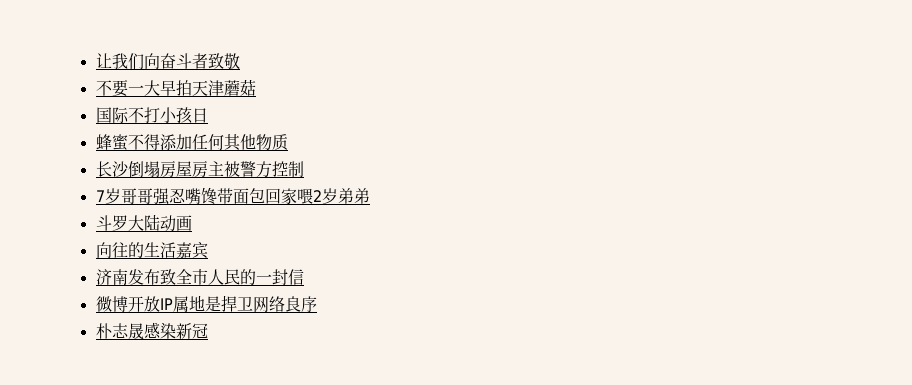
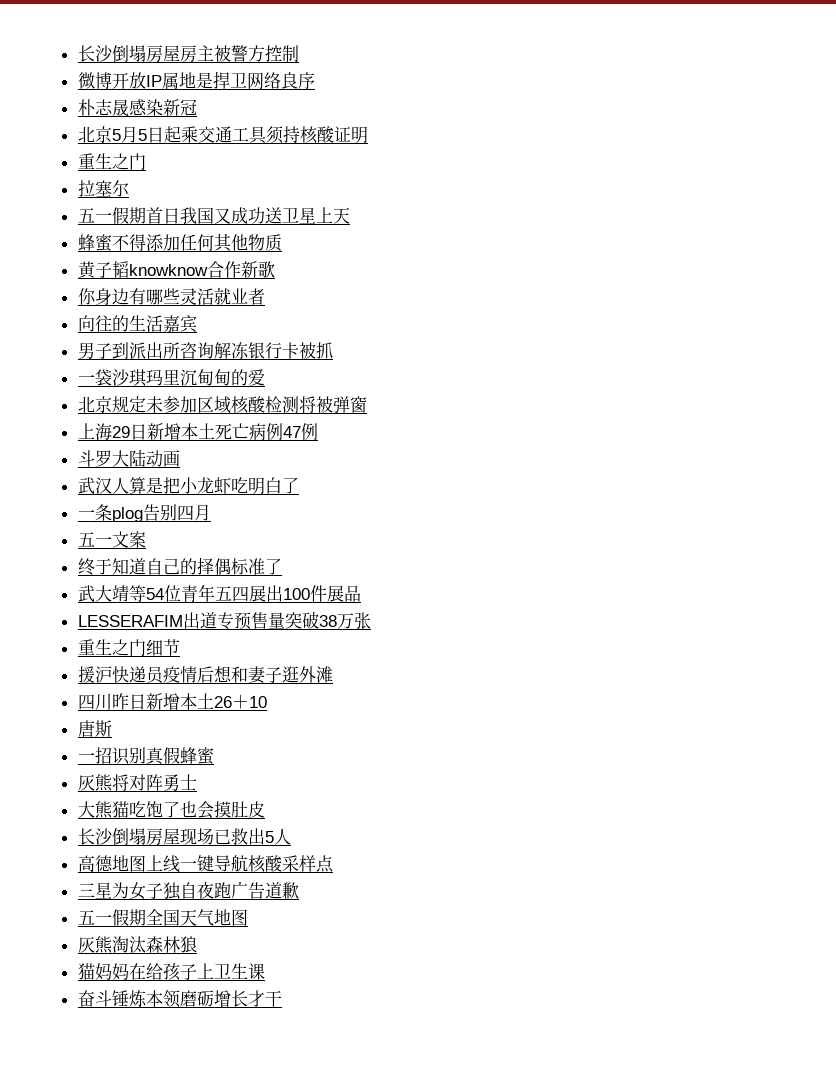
- 让我们向奋斗者致敬
- 不要一大早拍天津蘑菇
- 国际不打小孩日
- 蜂蜜不得添加任何其他物质
- 7岁哥哥强忍嘴馋带面包回家喂2岁弟弟
- 斗罗大陆动画
- 向往的生活嘉宾
- 济南发布致全市人民的一封信
+ 北京5月5日起乘交通工具须持核酸证明
+ 重生之门
+ 拉塞尔
+ 五一假期首日我国又成功送卫星上天
+ 蜂蜜不得添加任何其他物质
+ 黄子韬knowknow合作新歌
+ 你身边有哪些灵活就业者
+ 向往的生活嘉宾
+ 男子到派出所咨询解冻银行卡被抓
+ 一袋沙琪玛里沉甸甸的爱
+ 北京规定未参加区域核酸检测将被弹窗
+ 上海29日新增本土死亡病例47例
+ 斗罗大陆动画
+ 武汉人算是把小龙虾吃明白了
+ 一条plog告别四月
+ 五一文案
+ 终于知道自己的择偶标准了
+ 武大靖等54位青年五四展出100件展品
+ LESSERAFIM出道专预售量突破38万张
+ 重生之门细节
+ 援沪快递员疫情后想和妻子逛外滩
+ 四川昨日新增本土26＋10
+ 唐斯
+ 一招识别真假蜂蜜
+ 灰熊将对阵勇士
+ 大熊猫吃饱了也会摸肚皮
+ 长沙倒塌房屋现场已救出5人
+ 高德地图上线一键导航核酸采样点
+ 三星为女子独自夜跑广告道歉
+ 五一假期全国天气地图
+ 灰熊淘汰森林狼
+ 猫妈妈在给孩子上卫生课
+ 奋斗锤炼本领磨砺增长才干

